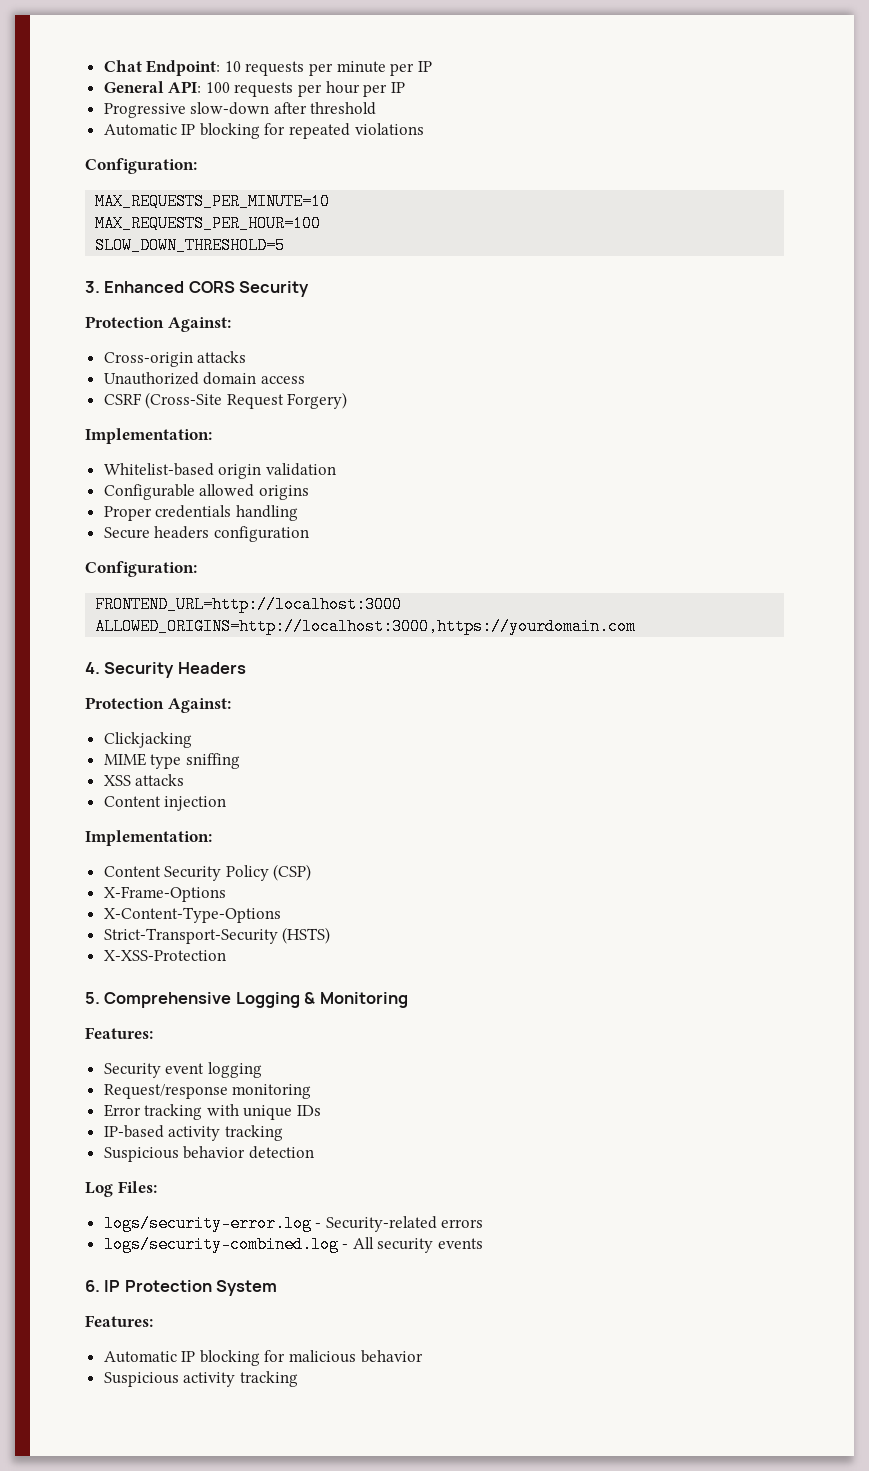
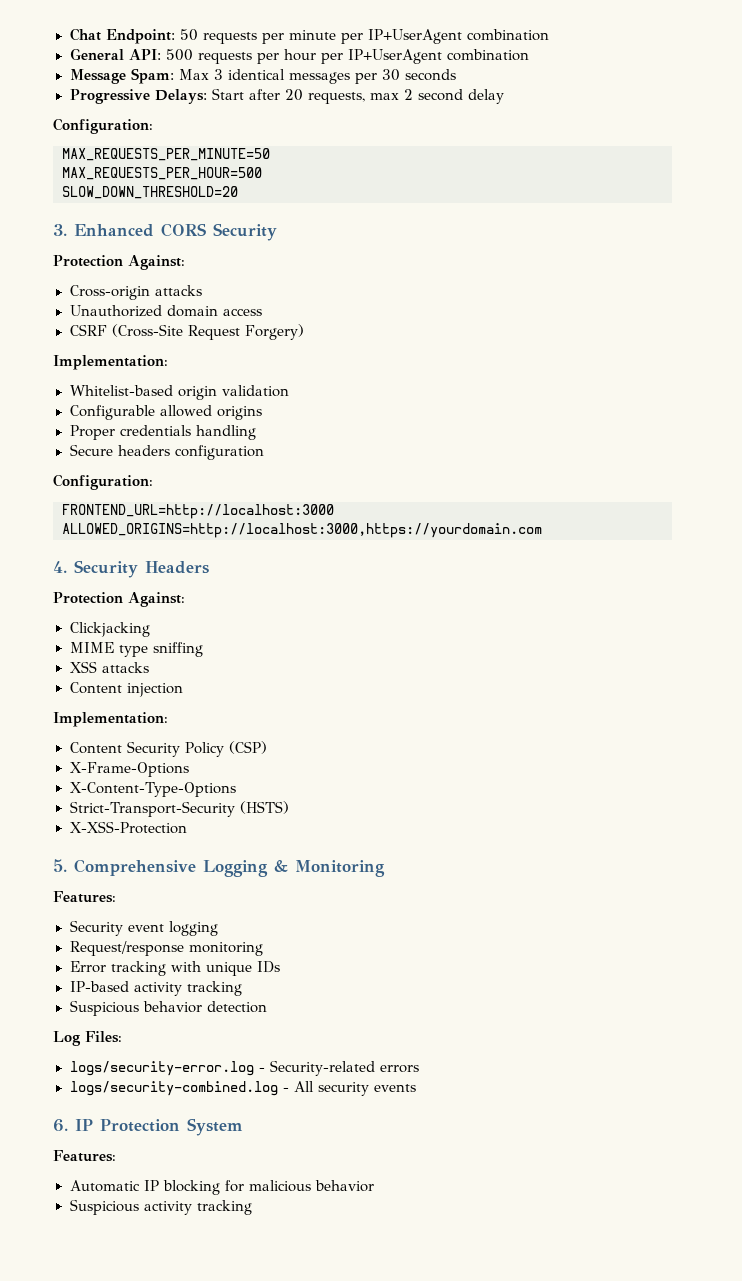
- Chat Endpoint: 10 requests per minute per IP
+ Chat Endpoint: 50 requests per minute per IP+UserAgent combination
- General API: 100 requests per hour per IP
- Progressive slow-down after threshold
- Automatic IP blocking for repeated violations
+ General API: 500 requests per hour per IP+UserAgent combination
+ Message Spam: Max 3 identical messages per 30 seconds
+ Progressive Delays: Start after 20 requests, max 2 second delay
  Configuration:
- MAX_REQUESTS_PER_MINUTE=10
- MAX_REQUESTS_PER_HOUR=100
- SLOW_DOWN_THRESHOLD=5
+ MAX_REQUESTS_PER_MINUTE=50
+ MAX_REQUESTS_PER_HOUR=500
+ SLOW_DOWN_THRESHOLD=20

